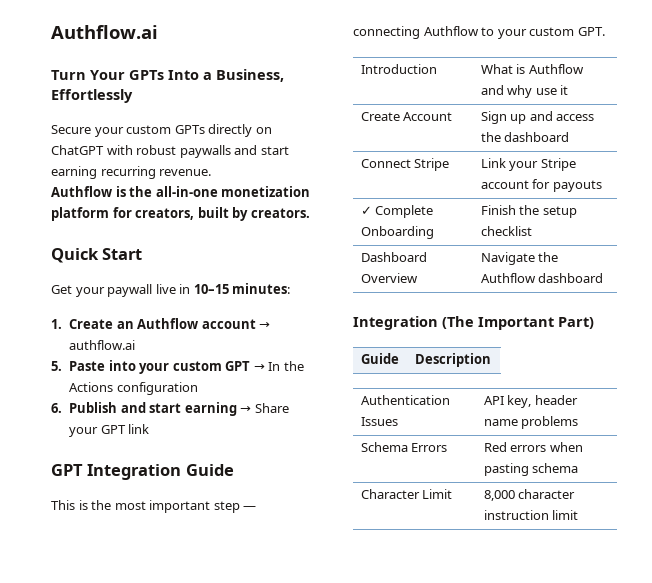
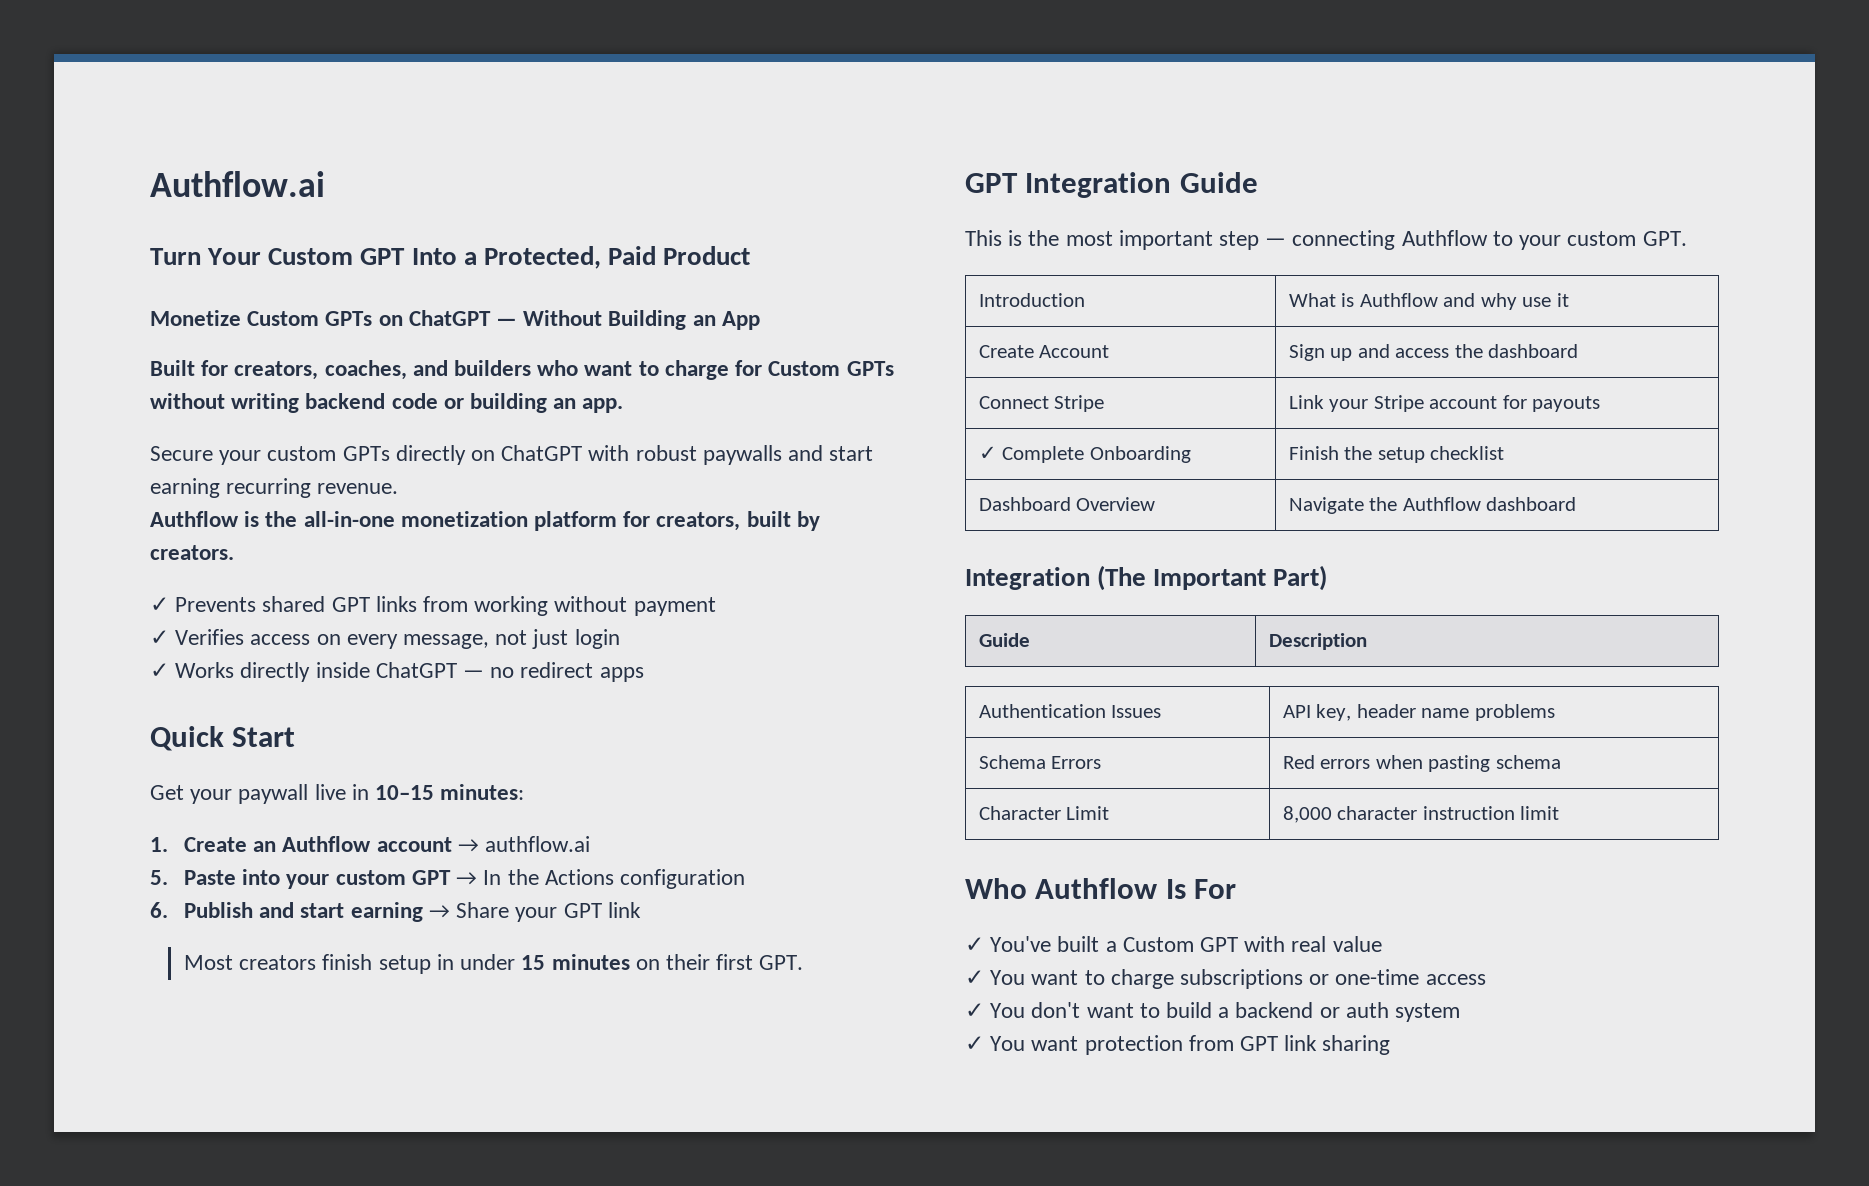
- Turn Your GPTs Into a Business, Effortlessly
+ Turn Your Custom GPT Into a Protected, Paid Product
+ Monetize Custom GPTs on ChatGPT — Without Building an App
+ Built for creators, coaches, and builders who want to charge for Custom GPTs without writing backend code or building an app.
+ ✓ Prevents shared GPT links from working without payment
+ ✓ Verifies access on every message, not just login
+ ✓ Works directly inside ChatGPT — no redirect apps
+ Most creators finish setup in under 15 minutes on their first GPT.
+ Who Authflow Is For
+ ✓ You've built a Custom GPT with real value
+ ✓ You want to charge subscriptions or one-time access
+ ✓ You don't want to build a backend or auth system
+ ✓ You want protection from GPT link sharing

